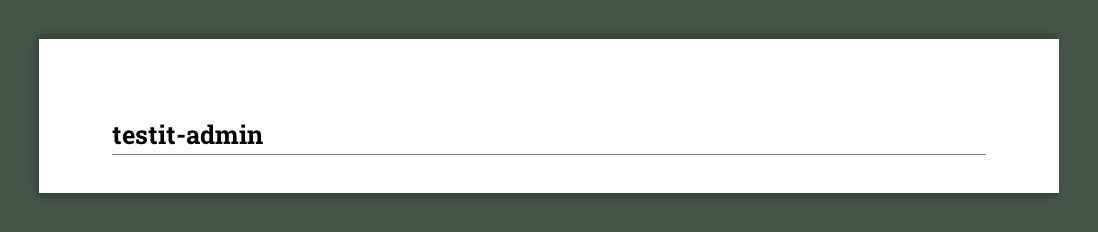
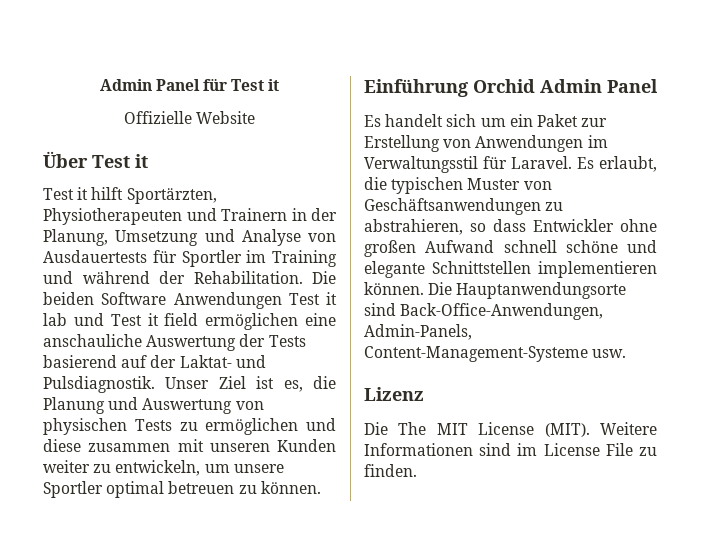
- testit-admin
+ Admin Panel für Test it
+ Offizielle Website
+ Über Test it
+ Test it hilft Sportärzten, Physiotherapeuten und Trainern in der Planung, Umsetzung und Analyse von Ausdauertests für Sportler im Training und während der Rehabilitation. Die beiden Software Anwendungen Test it lab und Test it field ermöglichen eine anschauliche Auswertung der Tests basierend auf der Laktat- und Pulsdiagnostik. Unser Ziel ist es, die Planung und Auswertung von physischen Tests zu ermöglichen und diese zusammen mit unseren Kunden weiter zu entwickeln, um unsere Sportler optimal betreuen zu können.
+ Einführung Orchid Admin Panel
+ Es handelt sich um ein Paket zur Erstellung von Anwendungen im Verwaltungsstil für Laravel. Es erlaubt, die typischen Muster von Geschäftsanwendungen zu abstrahieren, so dass Entwickler ohne großen Aufwand schnell schöne und elegante Schnittstellen implementieren können. Die Hauptanwendungsorte sind Back-Office-Anwendungen, Admin-Panels, Content-Management-Systeme usw.
+ Lizenz
+ Die The MIT License (MIT). Weitere Informationen sind im License File zu finden.

